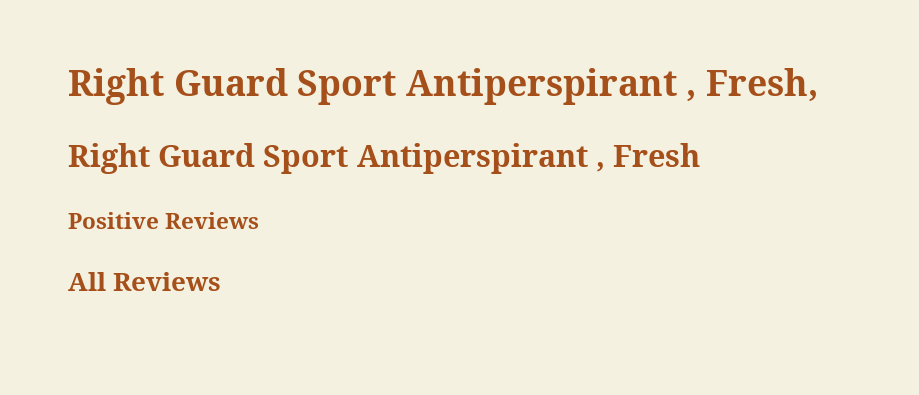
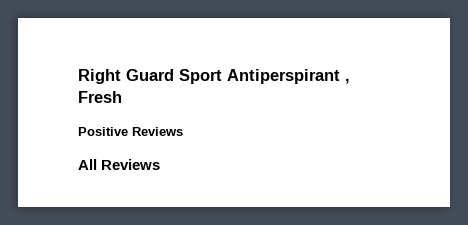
- Right Guard Sport Antiperspirant , Fresh,

